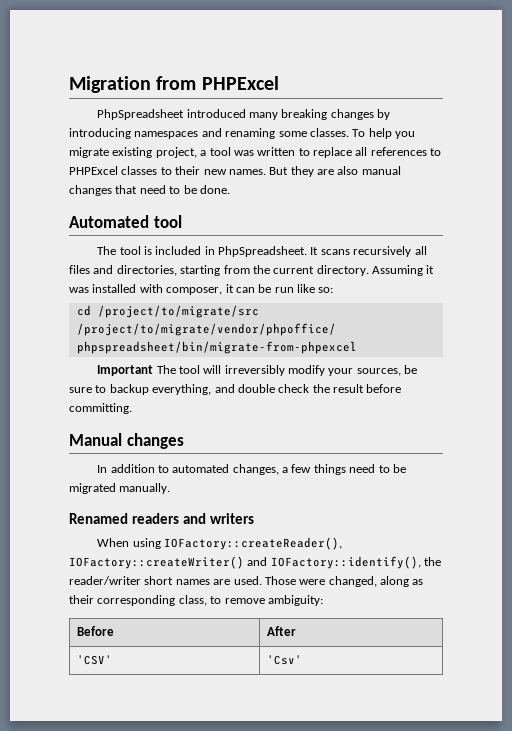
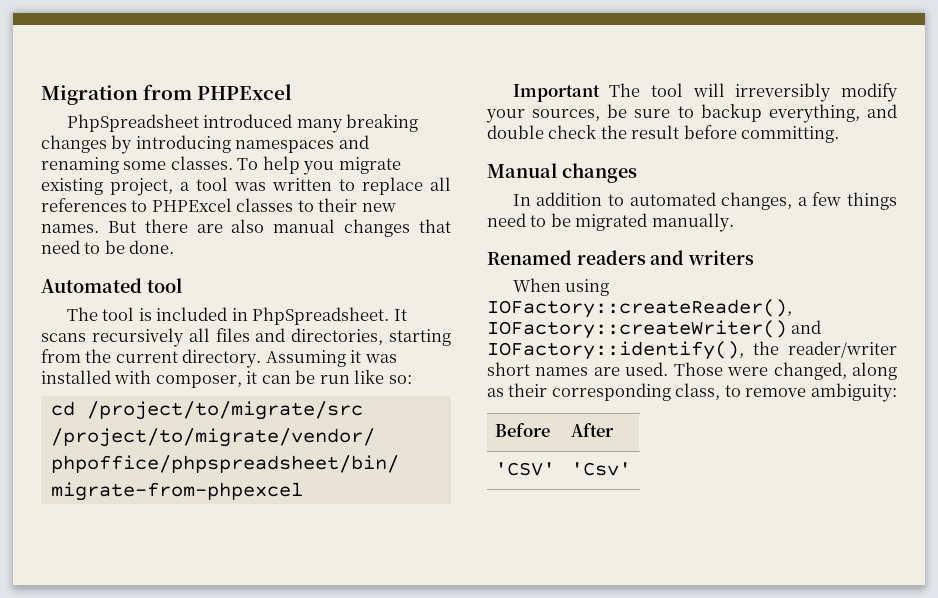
- But they are also manual changes that need to be done.
+ But there are also manual changes that need to be done.

